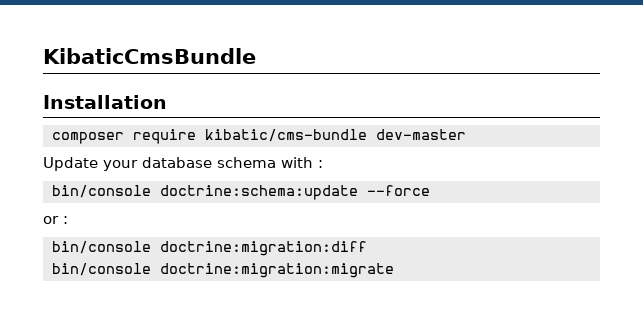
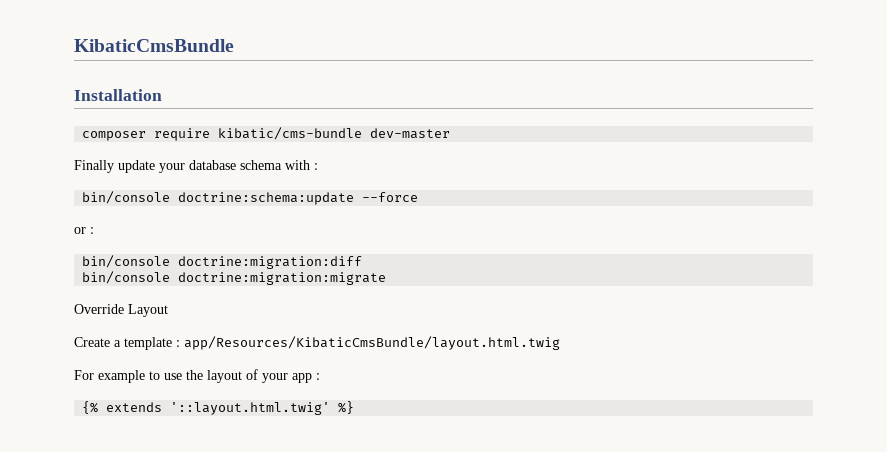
- Update your database schema with :
+ Finally update your database schema with :
+ Override Layout
+ Create a template : app/Resources/KibaticCmsBundle/layout.html.twig
+ For example to use the layout of your app :
+ {% extends '::layout.html.twig' %}

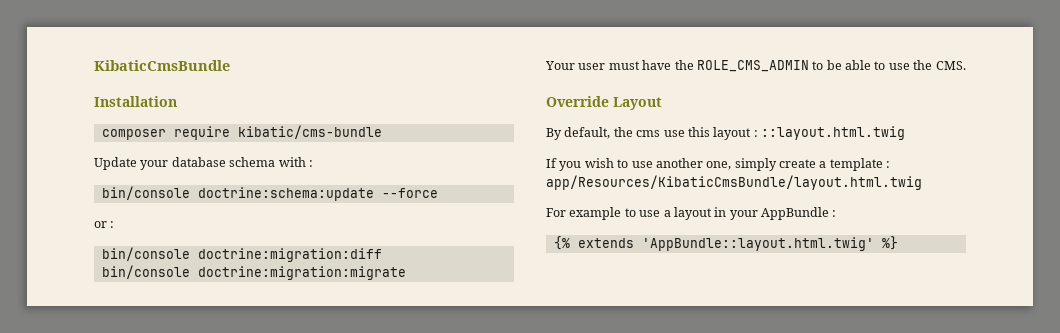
- composer require kibatic/cms-bundle dev-master
- Finally update your database schema with :
+ composer require kibatic/cms-bundle
+ Update your database schema with :
+ Your user must have the ROLE_CMS_ADMIN to be able to use the CMS.
  Override Layout
- Create a template : app/Resources/KibaticCmsBundle/layout.html.twig
+ By default, the cms use this layout : ::layout.html.twig
+ If you wish to use another one, simply create a template : app/Resources/KibaticCmsBundle/layout.html.twig
- For example to use the layout of your app :
+ For example to use a layout in your AppBundle :
- {% extends '::layout.html.twig' %}
+ {% extends 'AppBundle::layout.html.twig' %}

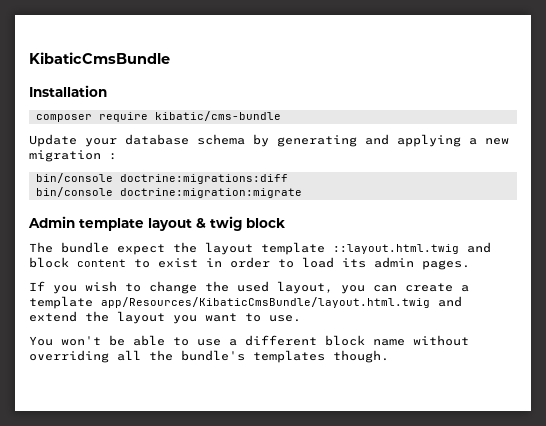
- Update your database schema with :
- bin/console doctrine:schema:update --force
- or :
- bin/console doctrine:migration:diff
+ Update your database schema by generating and applying a new migration :
+ bin/console doctrine:migrations:diff
  bin/console doctrine:migration:migrate
- Your user must have the ROLE_CMS_ADMIN to be able to use the CMS.
- Override Layout
- By default, the cms use this layout : ::layout.html.twig
- If you wish to use another one, simply create a template : app/Resources/KibaticCmsBundle/layout.html.twig
- For example to use a layout in your AppBundle :
- {% extends 'AppBundle::layout.html.twig' %}
+ Admin template layout & twig block
+ The bundle expect the layout template ::layout.html.twig and block content to exist in order to load its admin pages.
+ If you wish to change the used layout, you can create a template app/Resources/KibaticCmsBundle/layout.html.twig and extend the layout you want to use.
+ You won't be able to use a different block name without overriding all the bundle's templates though.

